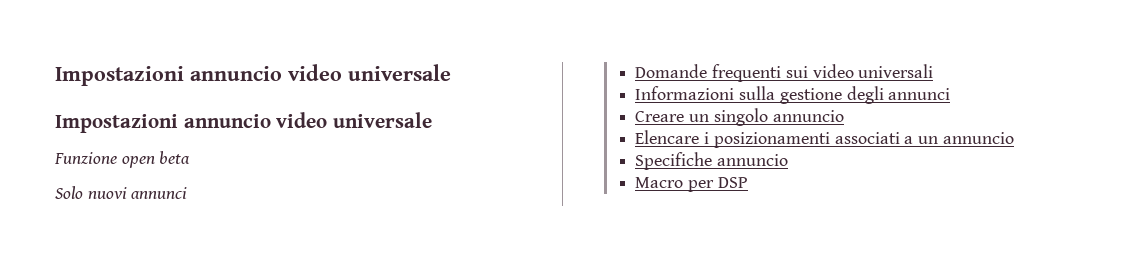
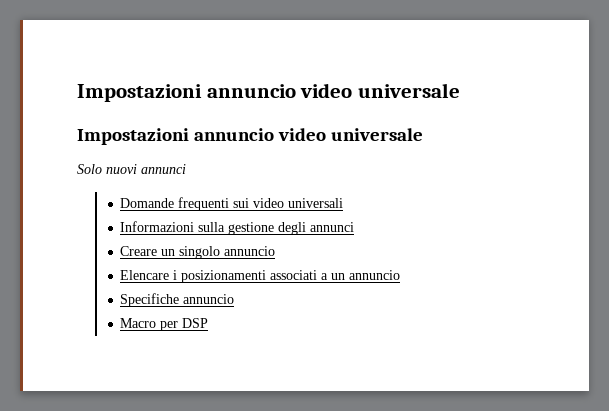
- Funzione open beta

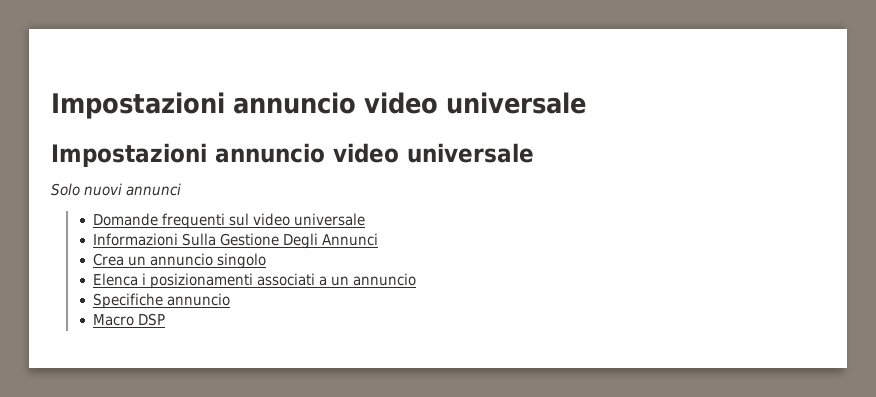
- Domande frequenti sui video universali
- Informazioni sulla gestione degli annunci
- Creare un singolo annuncio
- Elencare i posizionamenti associati a un annuncio
+ Domande frequenti sul video universale
+ Informazioni Sulla Gestione Degli Annunci
+ Crea un annuncio singolo
+ Elenca i posizionamenti associati a un annuncio
- Macro per DSP
+ Macro DSP

